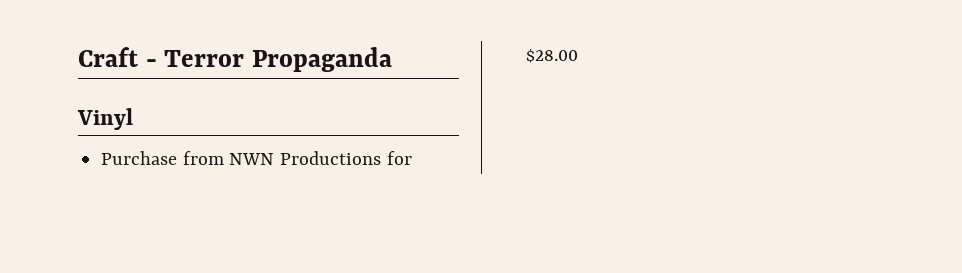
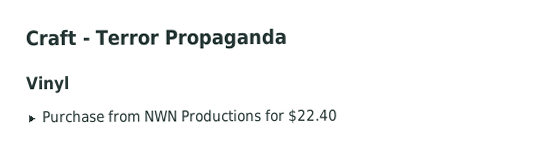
- Purchase from NWN Productions for $28.00
+ Purchase from NWN Productions for $22.40

